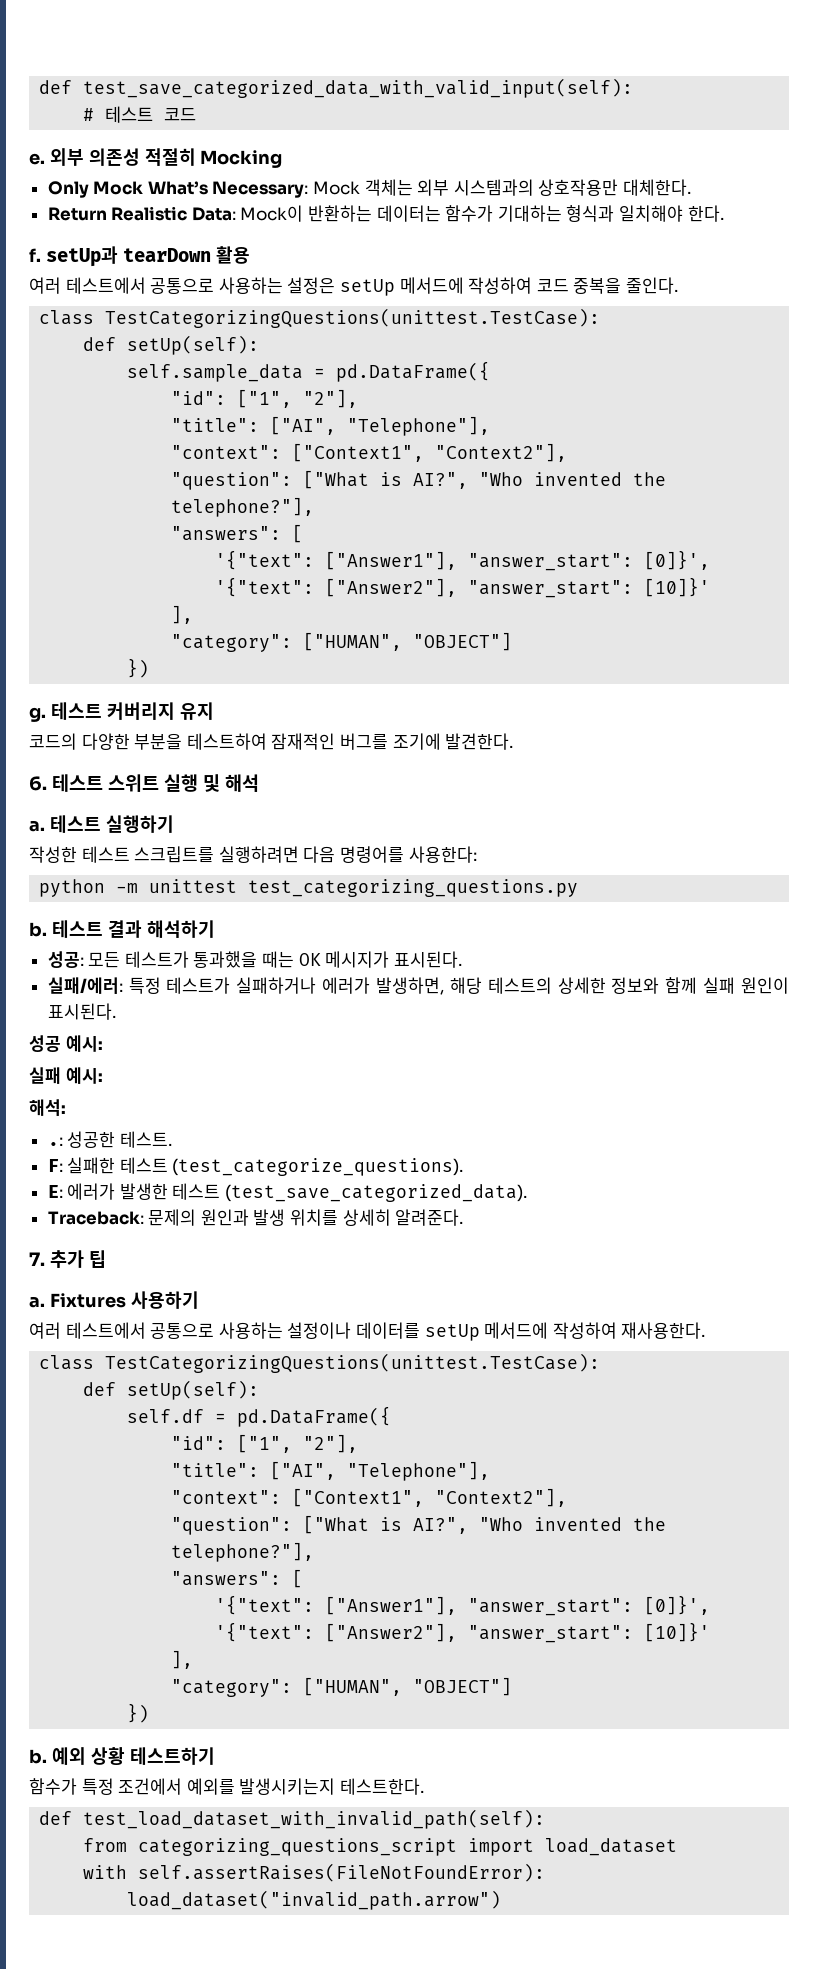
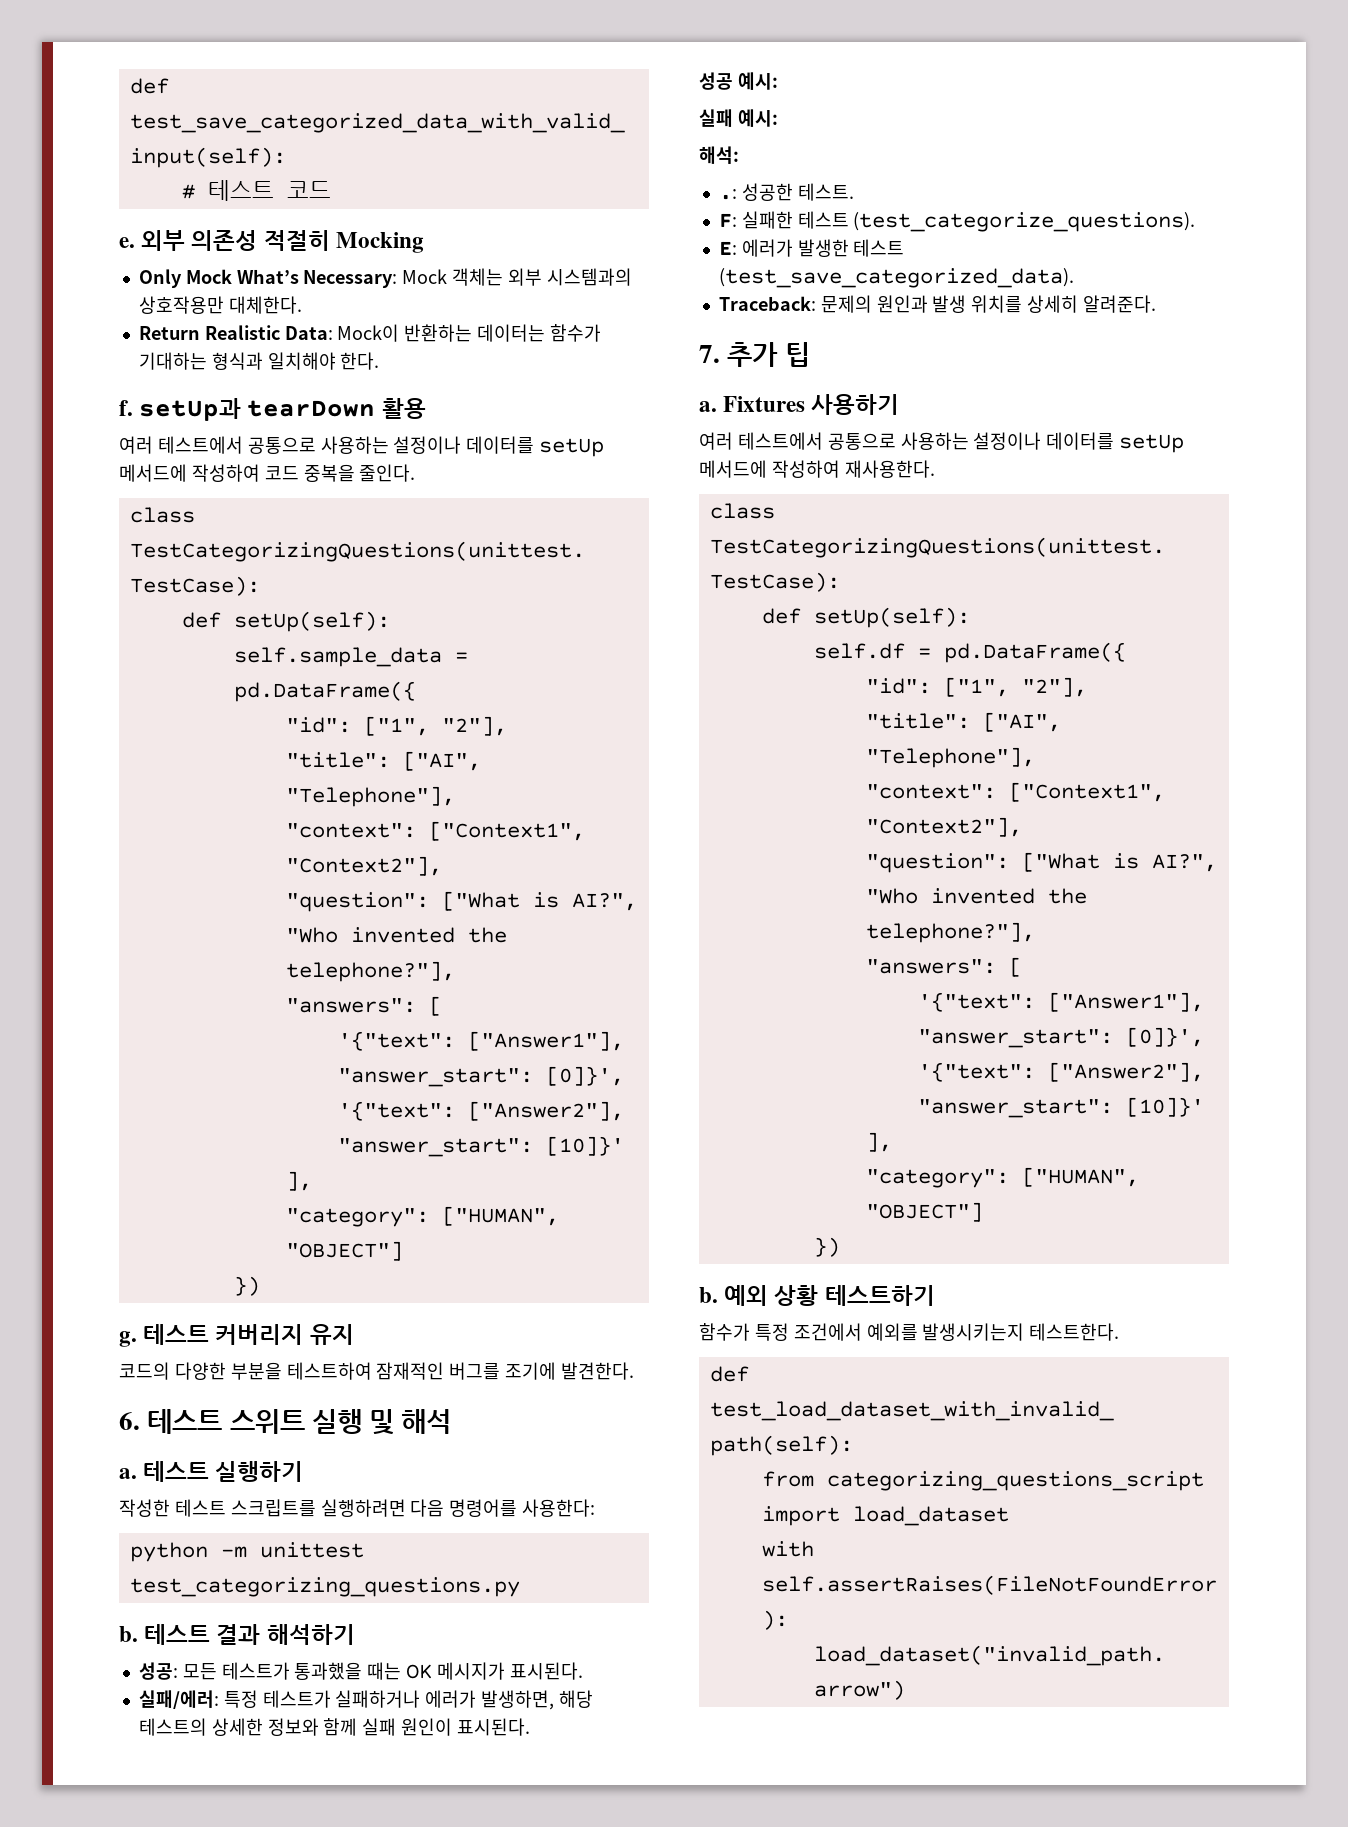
- 여러 테스트에서 공통으로 사용하는 설정은 setUp 메서드에 작성하여 코드 중복을 줄인다.
+ 여러 테스트에서 공통으로 사용하는 설정이나 데이터를 setUp 메서드에 작성하여 코드 중복을 줄인다.

